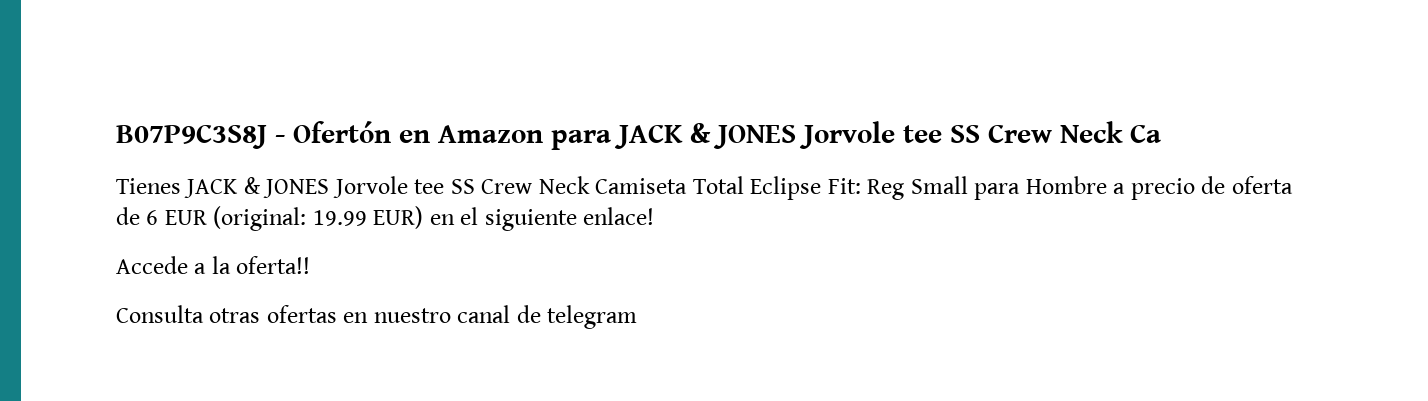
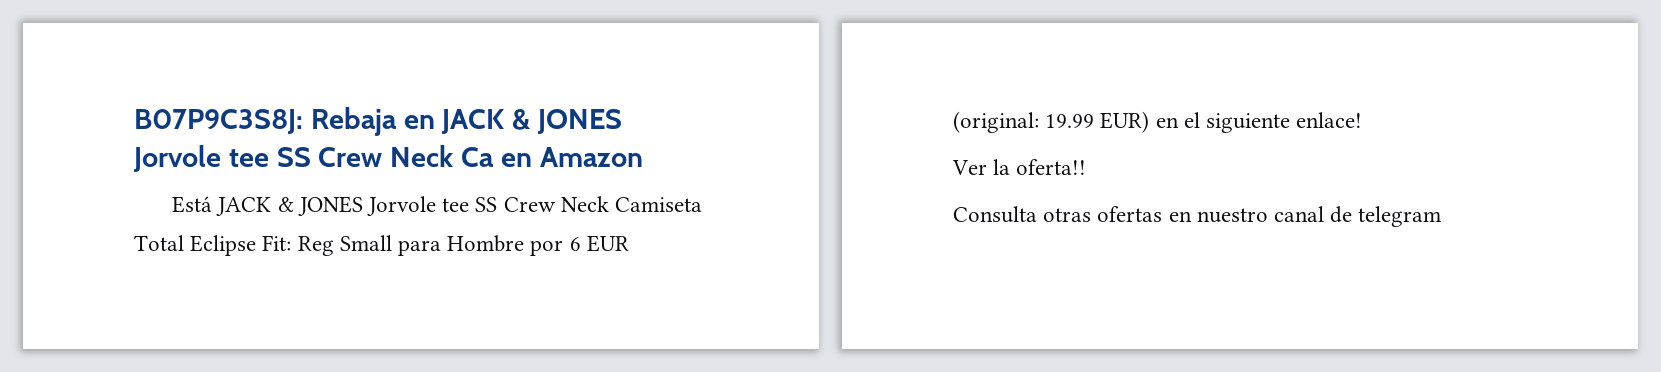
- B07P9C3S8J - Ofertón en Amazon para JACK & JONES Jorvole tee SS Crew Neck Ca
- Tienes JACK & JONES Jorvole tee SS Crew Neck Camiseta Total Eclipse Fit: Reg Small para Hombre a precio de oferta de 6 EUR (original: 19.99 EUR) en el siguiente enlace!
+ B07P9C3S8J: Rebaja en JACK & JONES Jorvole tee SS Crew Neck Ca en Amazon
+ Está JACK & JONES Jorvole tee SS Crew Neck Camiseta Total Eclipse Fit: Reg Small para Hombre por 6 EUR (original: 19.99 EUR) en el siguiente enlace!
- Accede a la oferta!!
+ Ver la oferta!!

